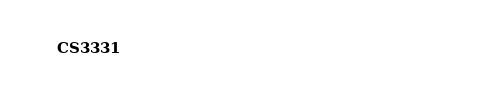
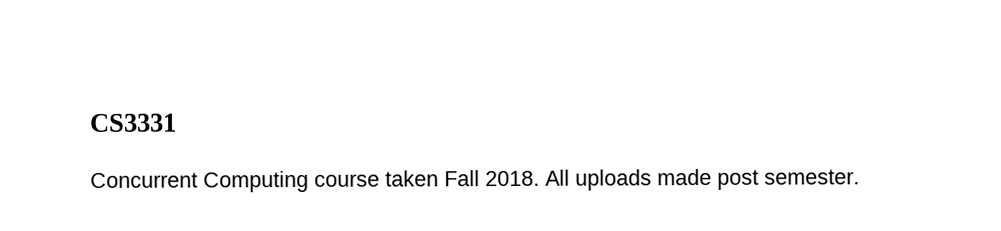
+ Concurrent Computing course taken Fall 2018. All uploads made post semester.

